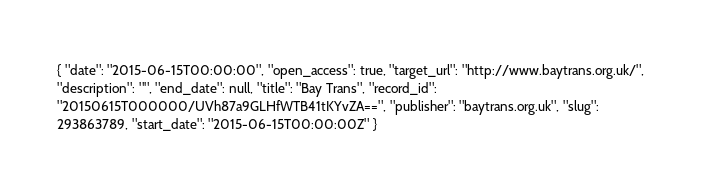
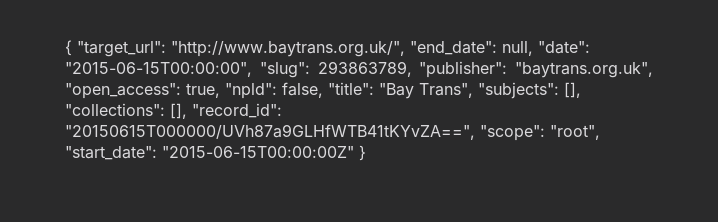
- { "date": "2015-06-15T00:00:00", "open_access": true, "target_url": "http://www.baytrans.org.uk/", "description": "", "end_date": null, "title": "Bay Trans", "record_id": "20150615T000000/UVh87a9GLHfWTB41tKYvZA==", "publisher": "baytrans.org.uk", "slug": 293863789, "start_date": "2015-06-15T00:00:00Z" }
+ { "target_url": "http://www.baytrans.org.uk/", "end_date": null, "date": "2015-06-15T00:00:00", "slug": 293863789, "publisher": "baytrans.org.uk", "open_access": true, "npld": false, "title": "Bay Trans", "subjects": [], "collections": [], "record_id": "20150615T000000/UVh87a9GLHfWTB41tKYvZA==", "scope": "root", "start_date": "2015-06-15T00:00:00Z" }

